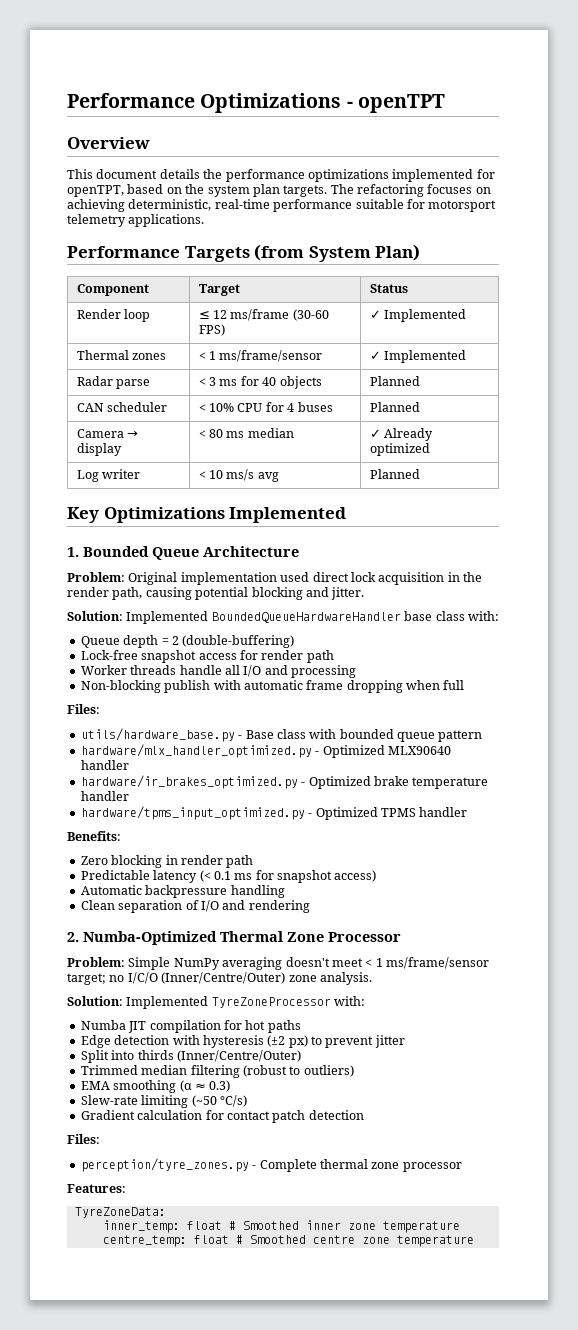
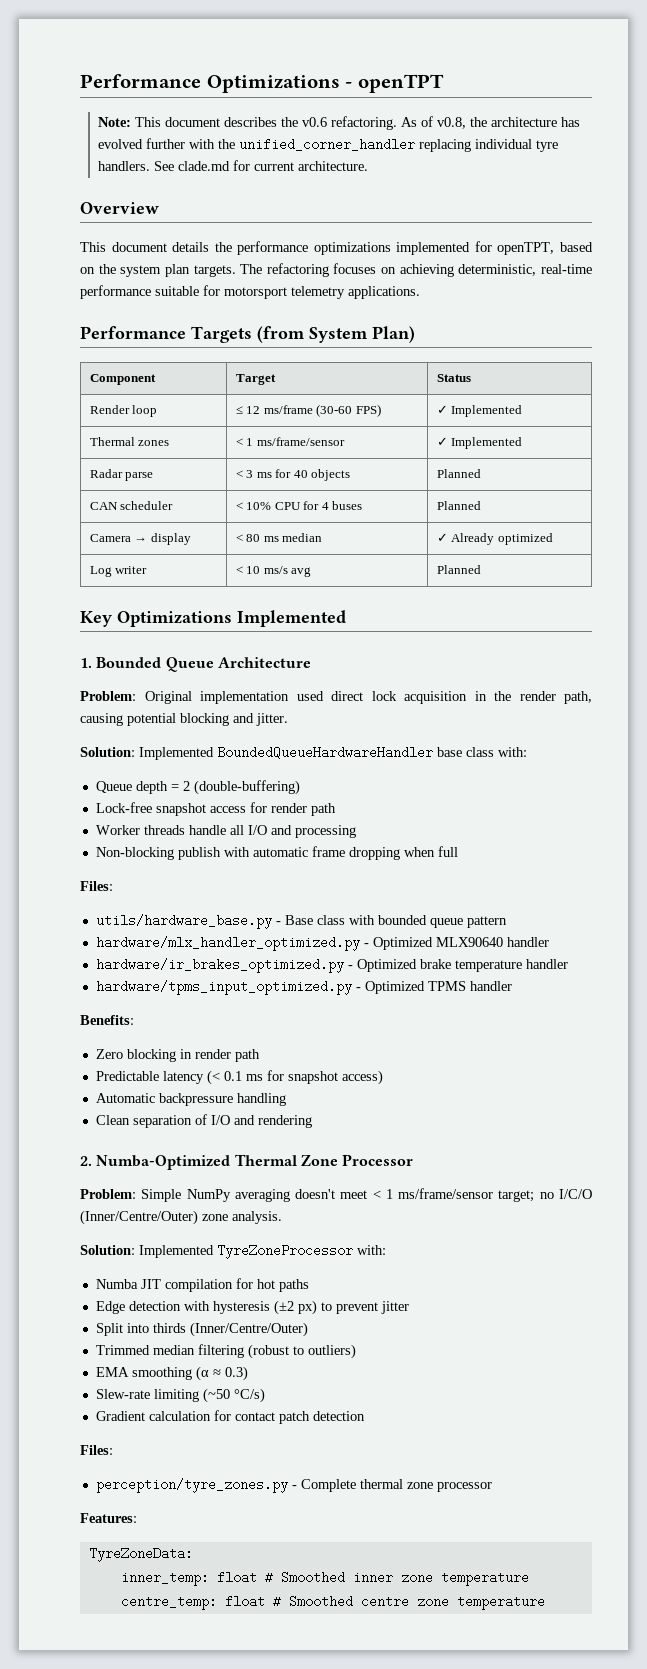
+ Note: This document describes the v0.6 refactoring. As of v0.8, the architecture has evolved further with the unified_corner_handler replacing individual tyre handlers. See clade.md for current architecture.

